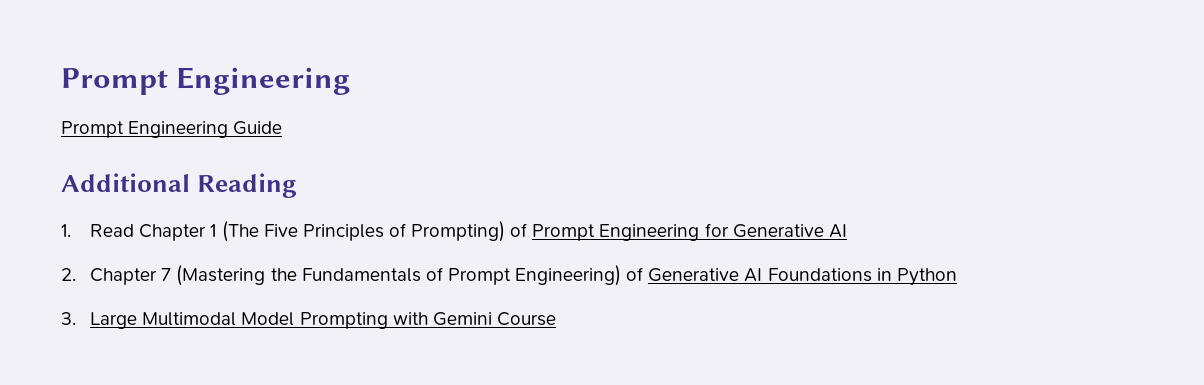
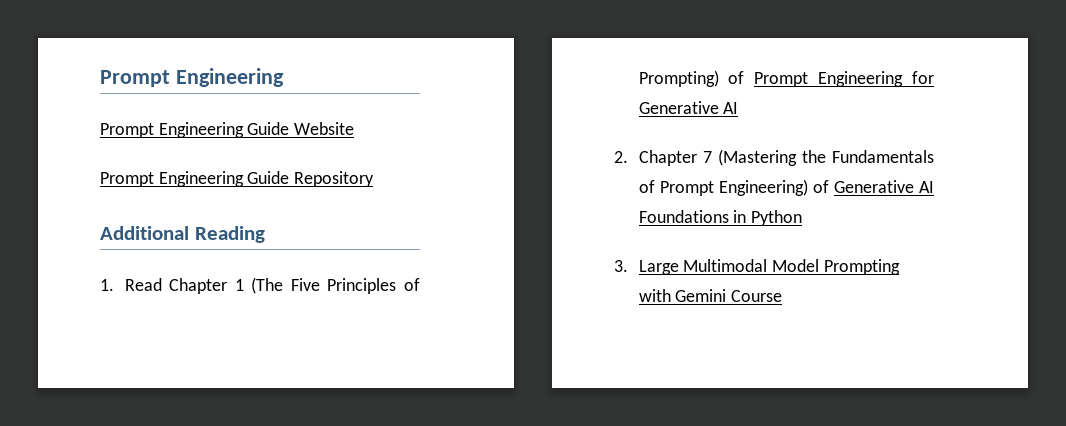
- Prompt Engineering Guide
+ Prompt Engineering Guide Website
+ Prompt Engineering Guide Repository

